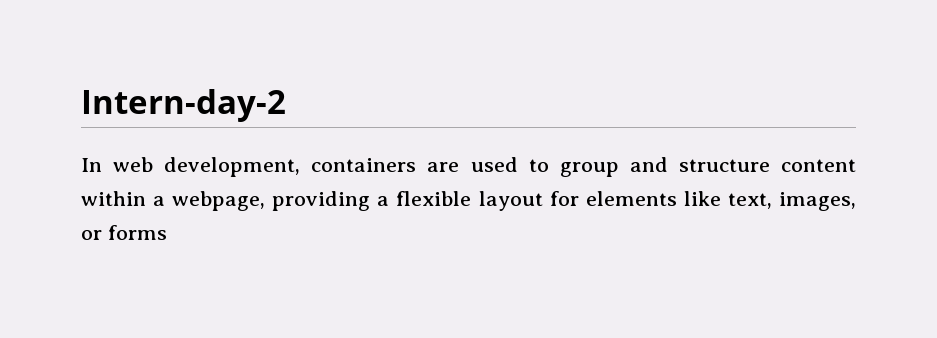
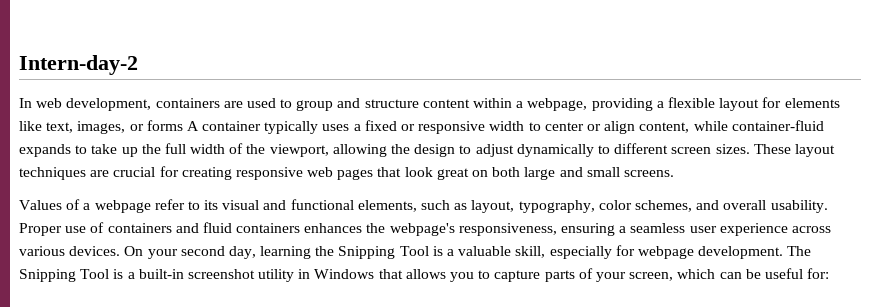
- In web development, containers are used to group and structure content within a webpage, providing a flexible layout for elements like text, images, or forms
+ In web development, containers are used to group and structure content within a webpage, providing a flexible layout for elements like text, images, or forms A container typically uses a fixed or responsive width to center or align content, while container-fluid expands to take up the full width of the viewport, allowing the design to adjust dynamically to different screen sizes. These layout techniques are crucial for creating responsive web pages that look great on both large and small screens.
+ Values of a webpage refer to its visual and functional elements, such as layout, typography, color schemes, and overall usability. Proper use of containers and fluid containers enhances the webpage's responsiveness, ensuring a seamless user experience across various devices. On your second day, learning the Snipping Tool is a valuable skill, especially for webpage development. The Snipping Tool is a built-in screenshot utility in Windows that allows you to capture parts of your screen, which can be useful for:

